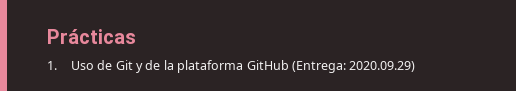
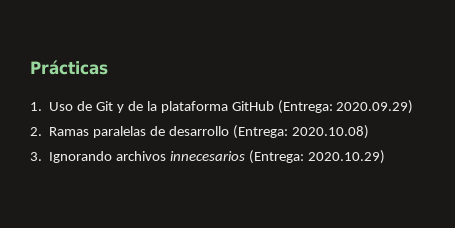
+ 2. Ramas paralelas de desarrollo (Entrega: 2020.10.08)
+ 3. Ignorando archivos innecesarios (Entrega: 2020.10.29)

